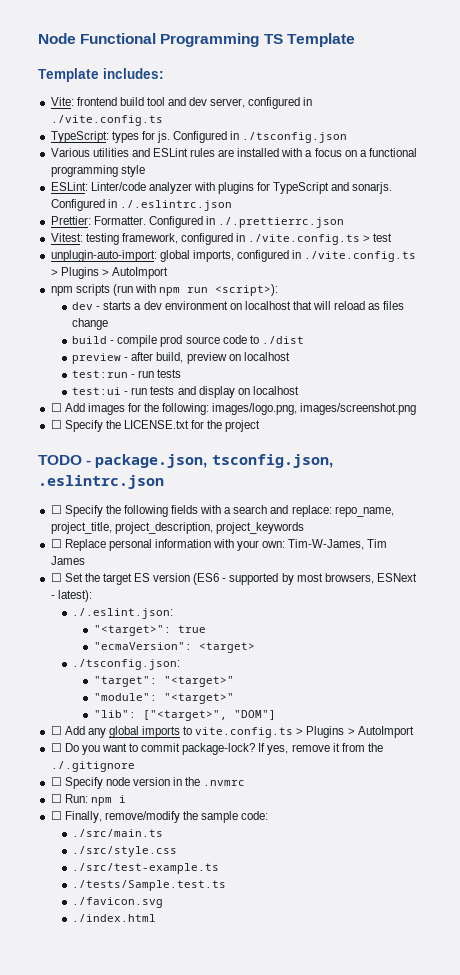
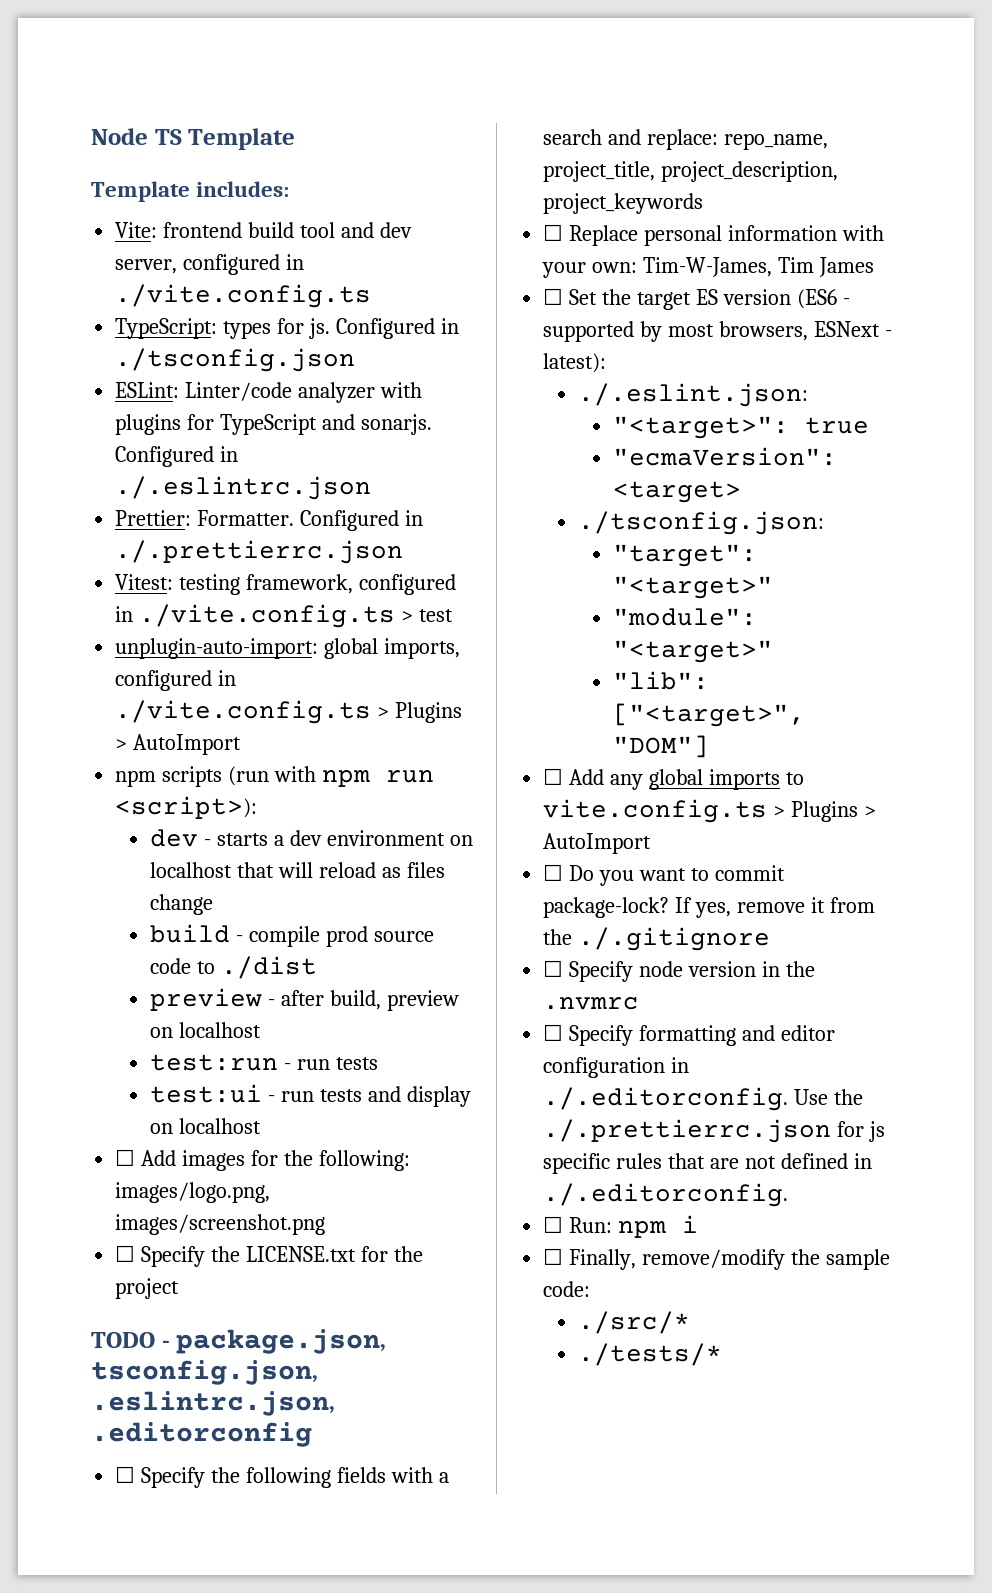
- Node Functional Programming TS Template
+ Node TS Template
- Various utilities and ESLint rules are installed with a focus on a functional programming style
- TODO - package.json, tsconfig.json, .eslintrc.json
+ TODO - package.json, tsconfig.json, .eslintrc.json, .editorconfig
+ ☐ Specify formatting and editor configuration in ./.editorconfig. Use the ./.prettierrc.json for js specific rules that are not defined in ./.editorconfig.
- ./src/main.ts
- ./src/style.css
- ./src/test-example.ts
- ./tests/Sample.test.ts
- ./favicon.svg
- ./index.html
+ ./src/*
+ ./tests/*

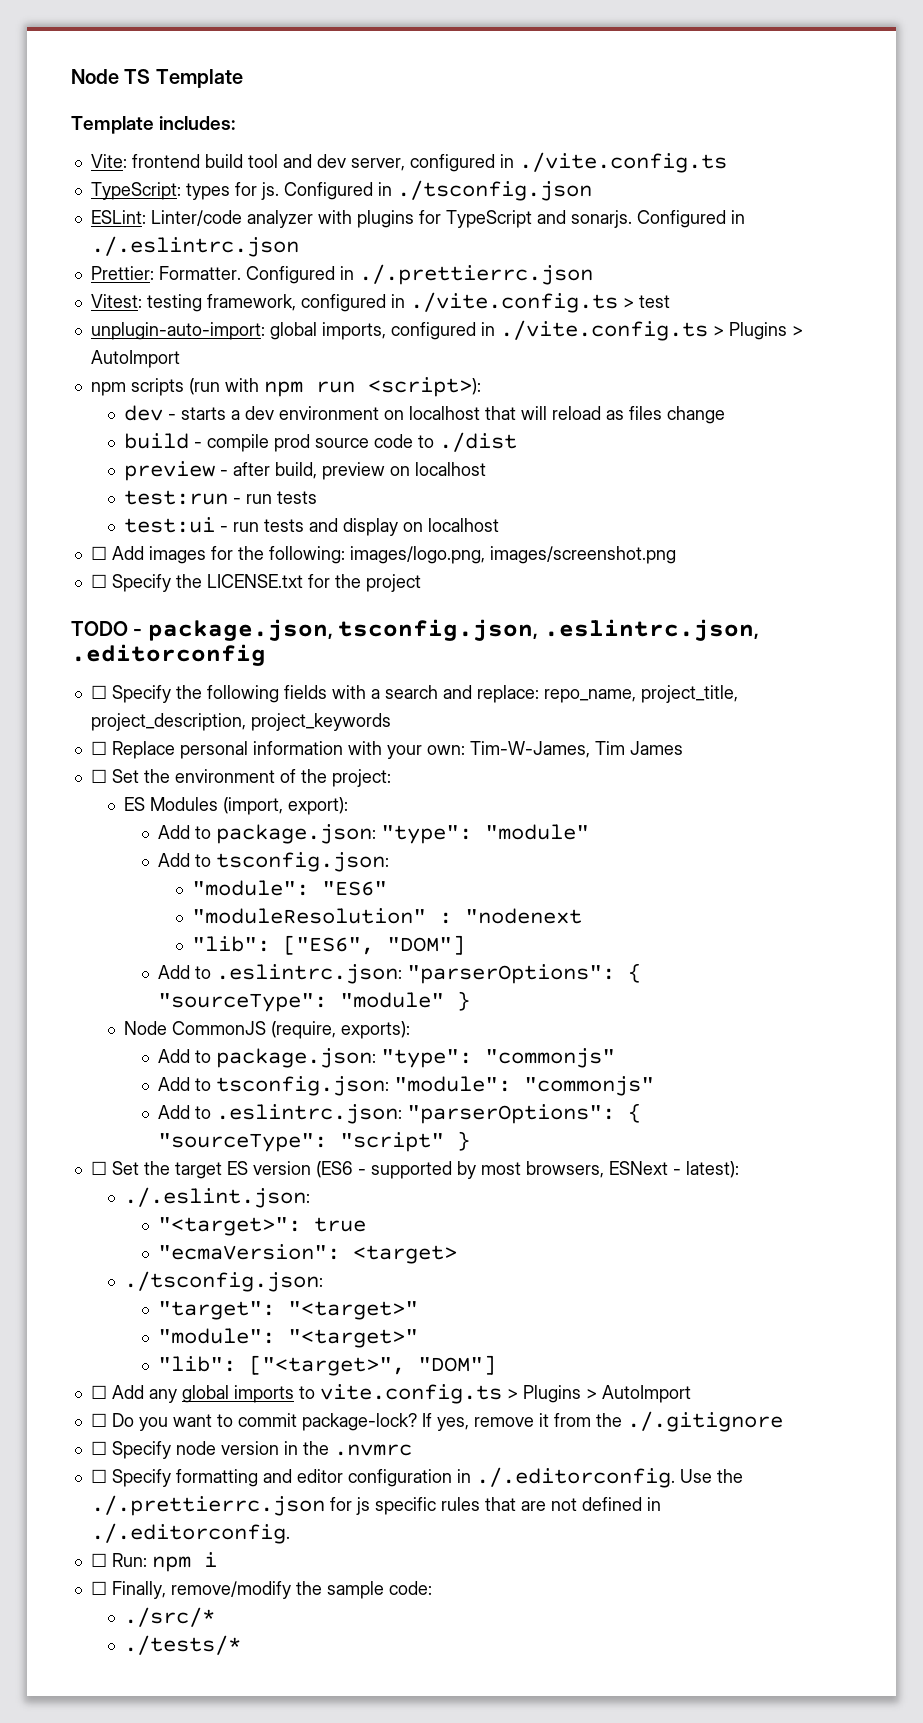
+ ☐ Set the environment of the project:
+ ES Modules (import, export):
+ Add to package.json: "type": "module"
+ Add to tsconfig.json:
+ "module": "ES6"
+ "moduleResolution" : "nodenext
+ "lib": ["ES6", "DOM"]
+ Add to .eslintrc.json: "parserOptions": { "sourceType": "module" }
+ Node CommonJS (require, exports):
+ Add to package.json: "type": "commonjs"
+ Add to tsconfig.json: "module": "commonjs"
+ Add to .eslintrc.json: "parserOptions": { "sourceType": "script" }

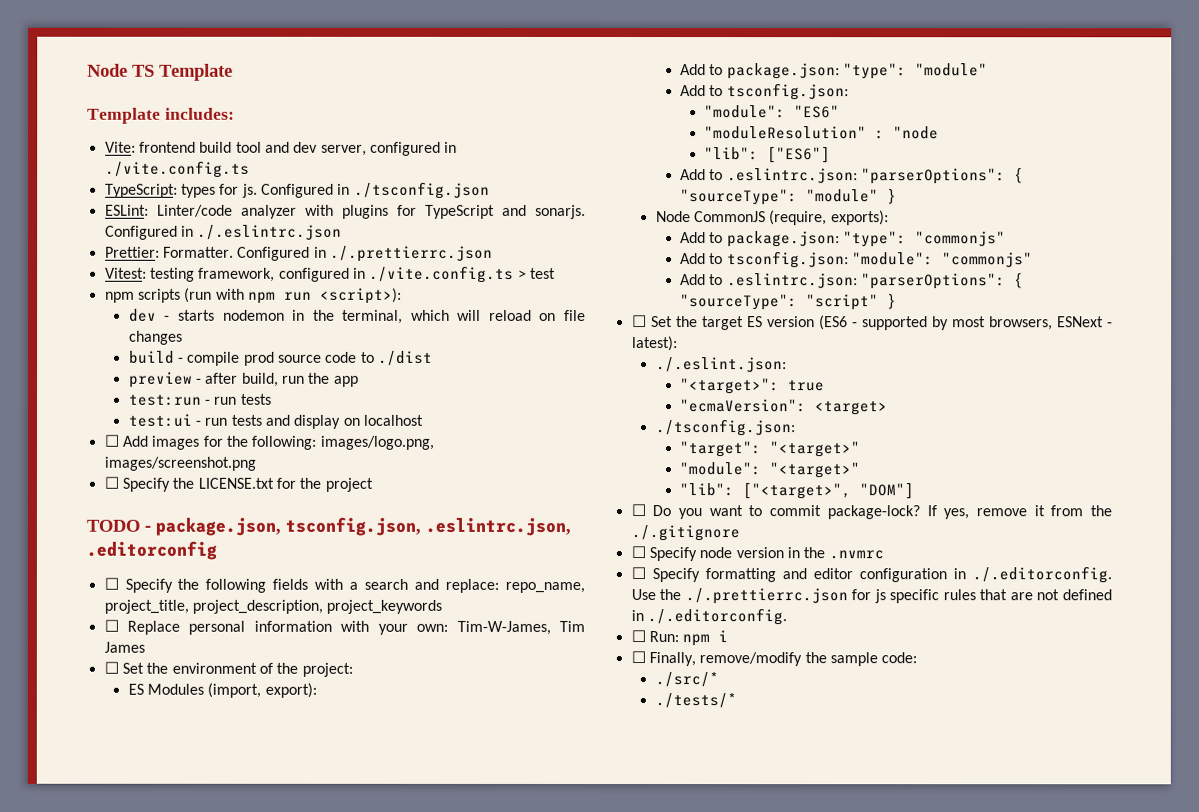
- unplugin-auto-import: global imports, configured in ./vite.config.ts > Plugins > AutoImport
- dev - starts a dev environment on localhost that will reload as files change
+ dev - starts nodemon in the terminal, which will reload on file changes
- preview - after build, preview on localhost
+ preview - after build, run the app
- "moduleResolution" : "nodenext
- "lib": ["ES6", "DOM"]
+ "moduleResolution" : "node
+ "lib": ["ES6"]
- ☐ Add any global imports to vite.config.ts > Plugins > AutoImport

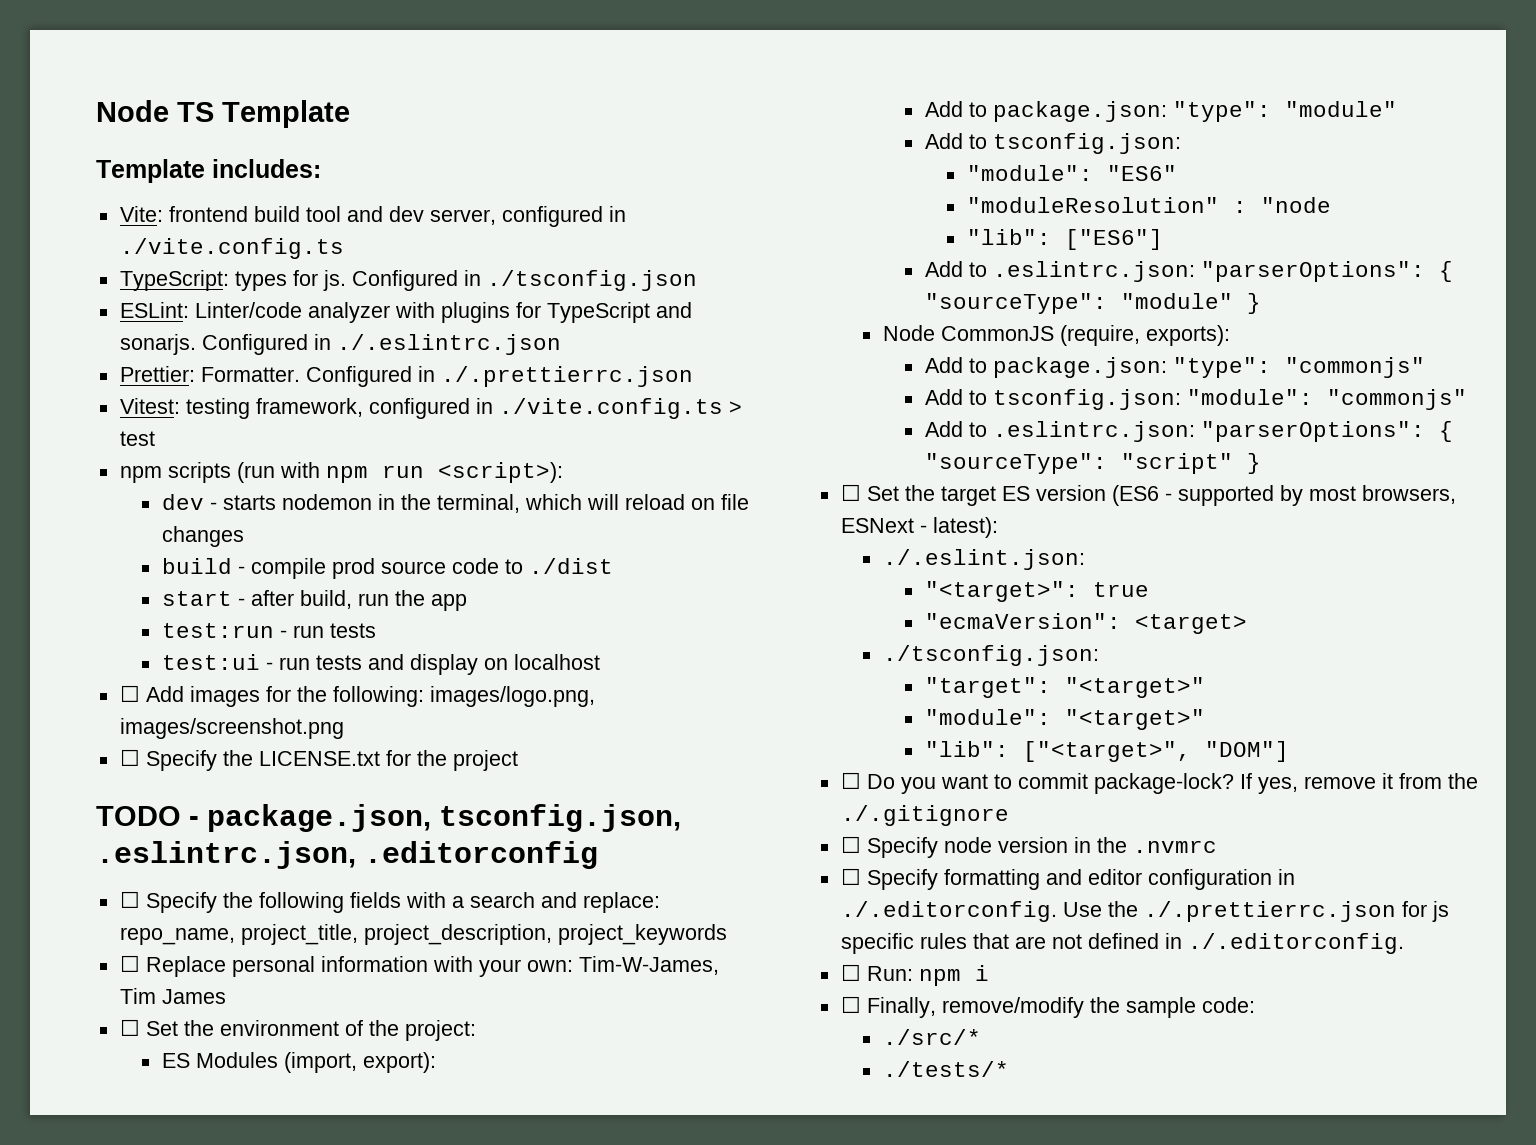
- preview - after build, run the app
+ start - after build, run the app

